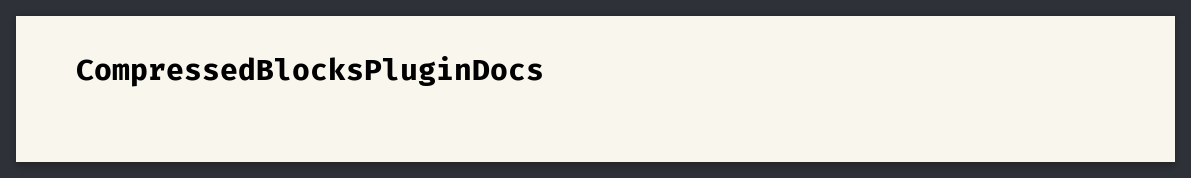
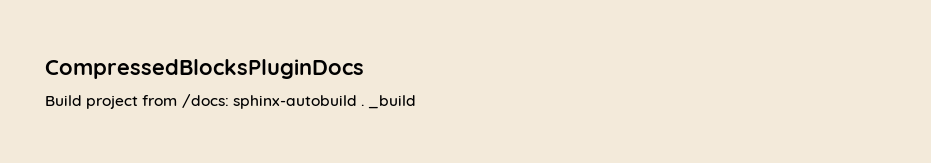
+ Build project from /docs: sphinx-autobuild . _build

